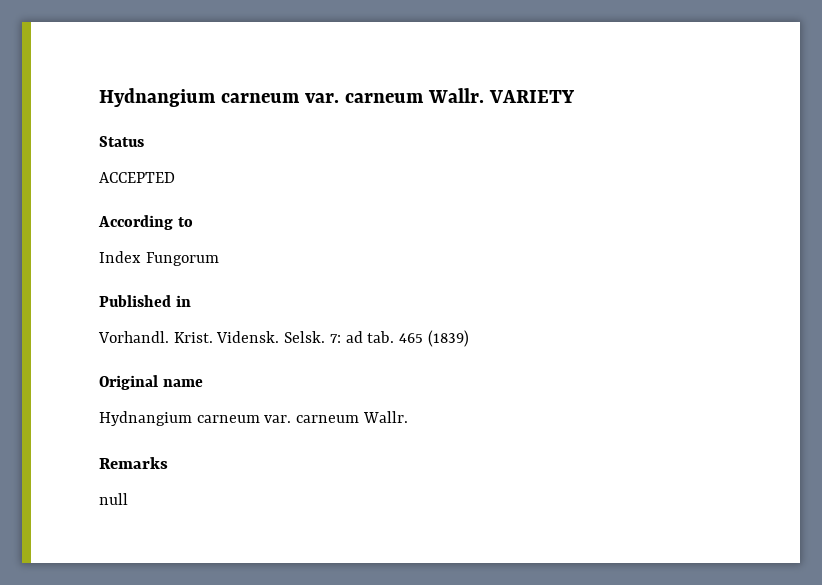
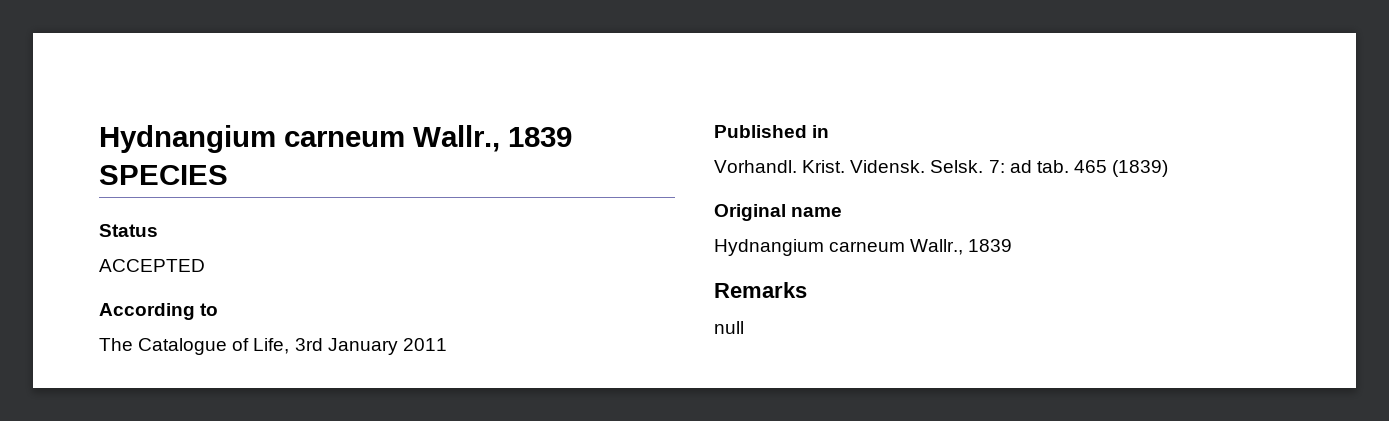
- Hydnangium carneum var. carneum Wallr. VARIETY
+ Hydnangium carneum Wallr., 1839 SPECIES
- Index Fungorum
+ The Catalogue of Life, 3rd January 2011
  Original name
- Hydnangium carneum var. carneum Wallr.
+ Hydnangium carneum Wallr., 1839

